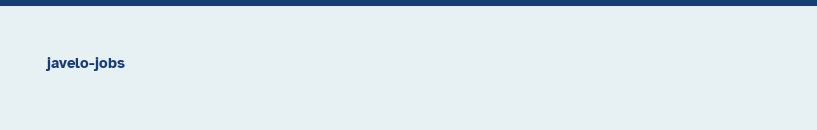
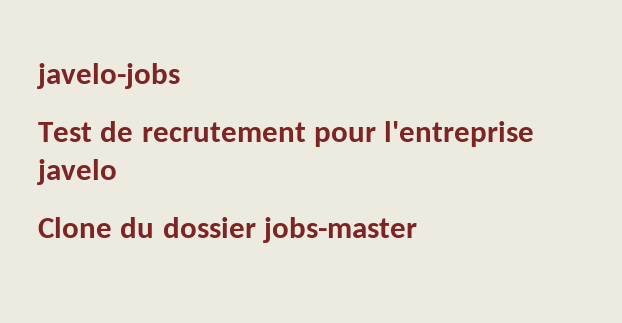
+ Test de recrutement pour l'entreprise javelo
+ Clone du dossier jobs-master

